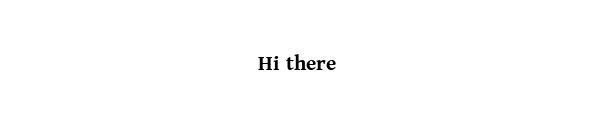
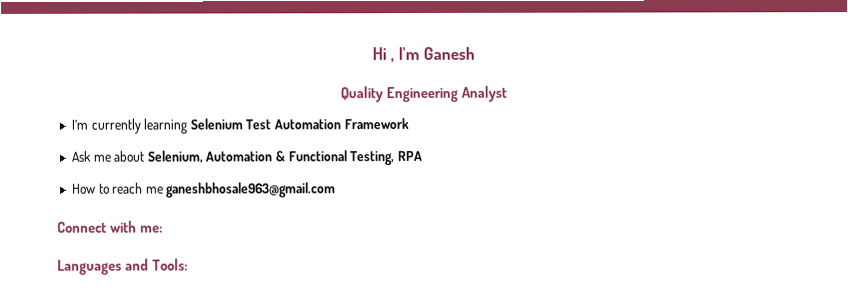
- Hi there
+ Hi , I'm Ganesh
+ Quality Engineering Analyst
+ I’m currently learning Selenium Test Automation Framework
+ Ask me about Selenium, Automation & Functional Testing, RPA
+ How to reach me ganeshbhosale963@gmail.com
+ Connect with me:
+ Languages and Tools:

